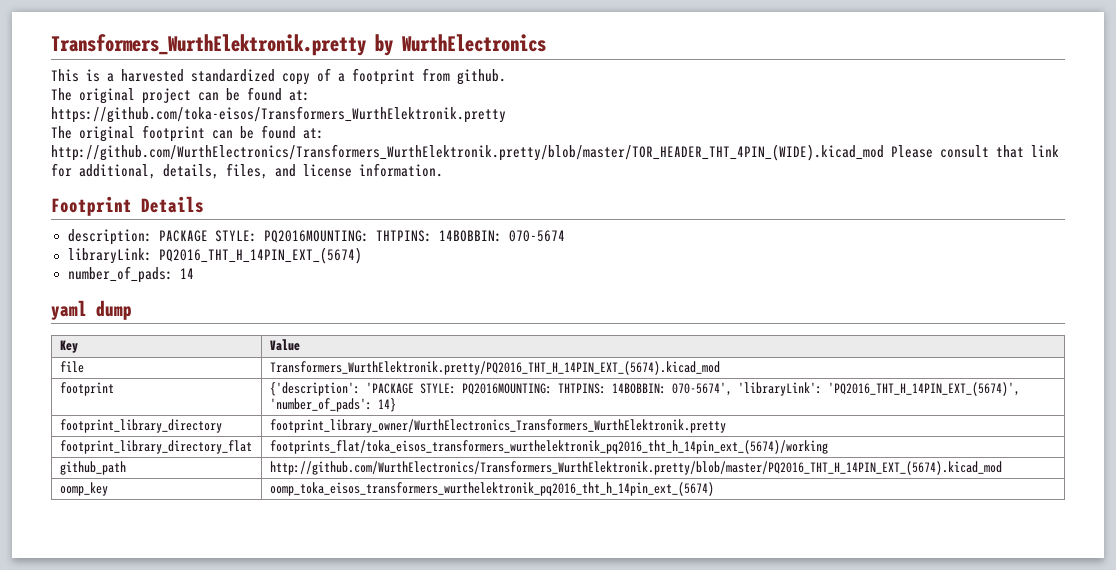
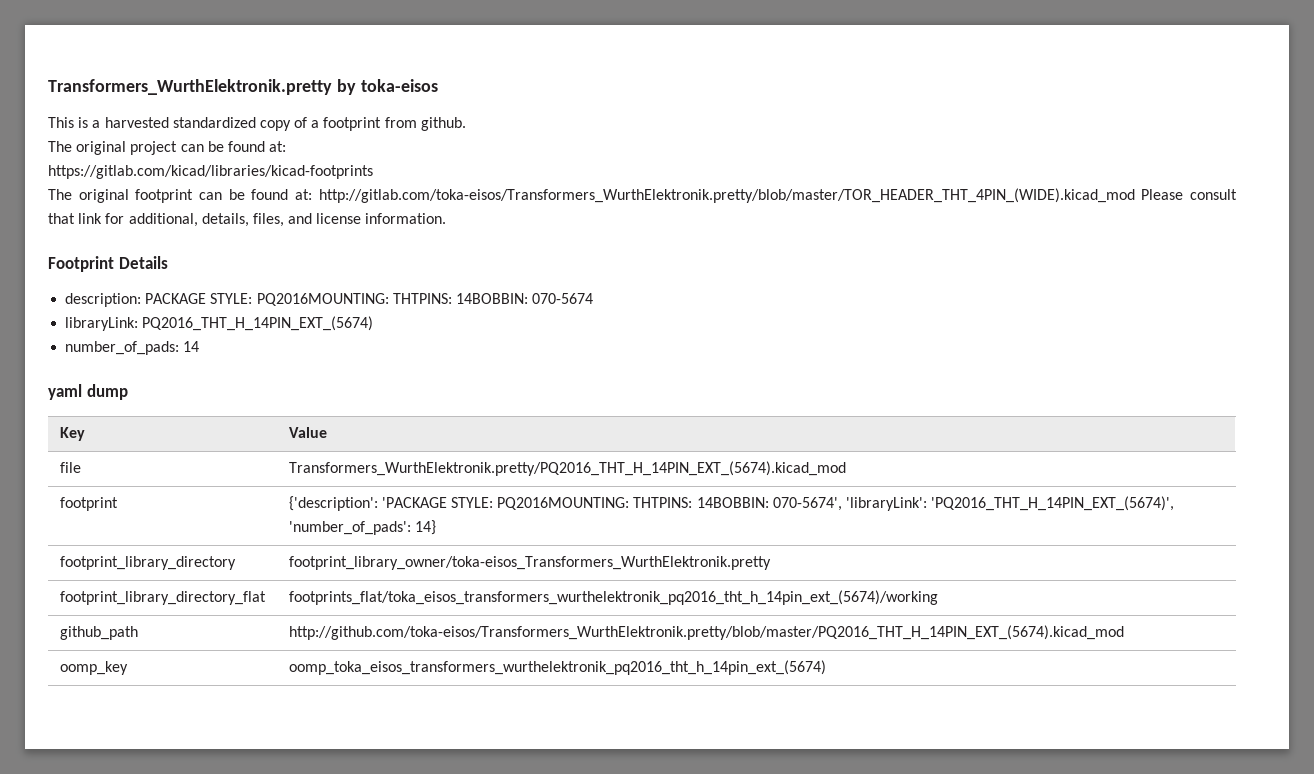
- Transformers_WurthElektronik.pretty by WurthElectronics
+ Transformers_WurthElektronik.pretty by toka-eisos
- https://github.com/toka-eisos/Transformers_WurthElektronik.pretty
+ https://gitlab.com/kicad/libraries/kicad-footprints
- The original footprint can be found at: http://github.com/WurthElectronics/Transformers_WurthElektronik.pretty/blob/master/TOR_HEADER_THT_4PIN_(WIDE).kicad_mod Please consult that link for additional, details, files, and license information.
+ The original footprint can be found at: http://gitlab.com/toka-eisos/Transformers_WurthElektronik.pretty/blob/master/TOR_HEADER_THT_4PIN_(WIDE).kicad_mod Please consult that link for additional, details, files, and license information.
- footprint_library_directory | footprint_library_owner/WurthElectronics_Transformers_WurthElektronik.pretty
+ footprint_library_directory | footprint_library_owner/toka-eisos_Transformers_WurthElektronik.pretty
- github_path | http://github.com/WurthElectronics/Transformers_WurthElektronik.pretty/blob/master/PQ2016_THT_H_14PIN_EXT_(5674).kicad_mod
+ github_path | http://github.com/toka-eisos/Transformers_WurthElektronik.pretty/blob/master/PQ2016_THT_H_14PIN_EXT_(5674).kicad_mod

